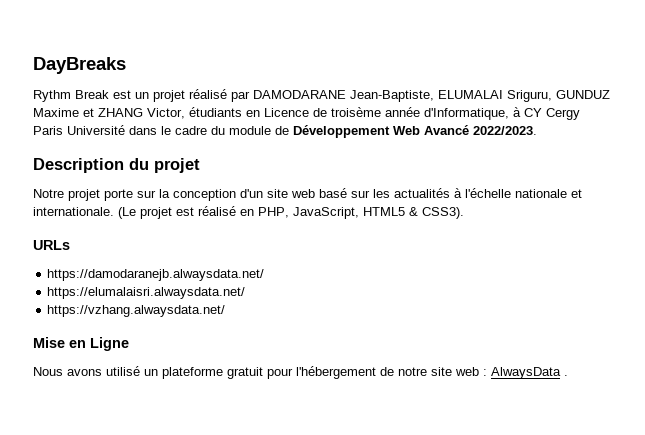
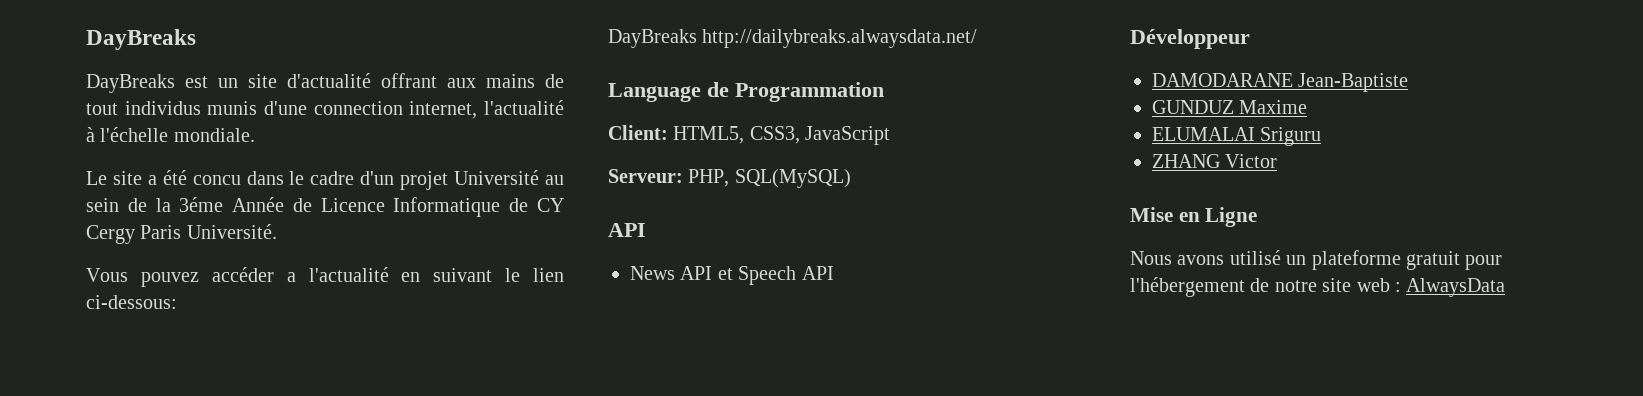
- Rythm Break est un projet réalisé par DAMODARANE Jean-Baptiste, ELUMALAI Sriguru, GUNDUZ Maxime et ZHANG Victor, étudiants en Licence de troisème année d'Informatique, à CY Cergy Paris Université dans le cadre du module de Développement Web Avancé 2022/2023.
- Description du projet
- Notre projet porte sur la conception d'un site web basé sur les actualités à l'échelle nationale et internationale. (Le projet est réalisé en PHP, JavaScript, HTML5 & CSS3).
- URLs
- https://damodaranejb.alwaysdata.net/
- https://elumalaisri.alwaysdata.net/
- https://vzhang.alwaysdata.net/
+ DayBreaks est un site d'actualité offrant aux mains de tout individus munis d'une connection internet, l'actualité à l'échelle mondiale.
+ Le site a été concu dans le cadre d'un projet Université au sein de la 3éme Année de Licence Informatique de CY Cergy Paris Université.
+ Vous pouvez accéder a l'actualité en suivant le lien ci-dessous:
+ DayBreaks http://dailybreaks.alwaysdata.net/
+ Language de Programmation
+ Client: HTML5, CSS3, JavaScript
+ Serveur: PHP, SQL(MySQL)
+ API
+ News API et Speech API
+ Développeur
+ DAMODARANE Jean-Baptiste
+ GUNDUZ Maxime
+ ELUMALAI Sriguru
+ ZHANG Victor
- Nous avons utilisé un plateforme gratuit pour l'hébergement de notre site web : AlwaysData .
+ Nous avons utilisé un plateforme gratuit pour l'hébergement de notre site web : AlwaysData

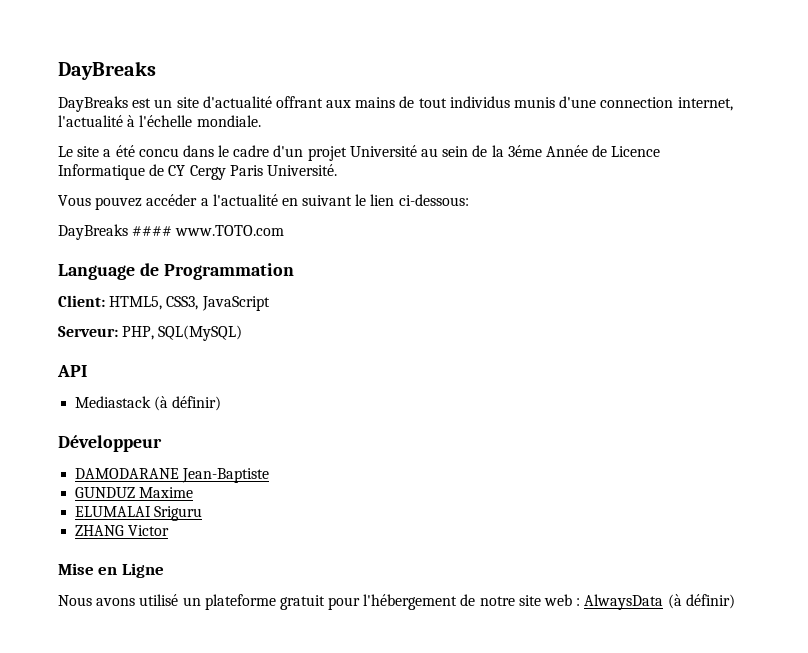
- DayBreaks http://dailybreaks.alwaysdata.net/
+ DayBreaks #### www.TOTO.com
- News API et Speech API
+ Mediastack (à définir)
- Nous avons utilisé un plateforme gratuit pour l'hébergement de notre site web : AlwaysData
+ Nous avons utilisé un plateforme gratuit pour l'hébergement de notre site web : AlwaysData (à définir)

